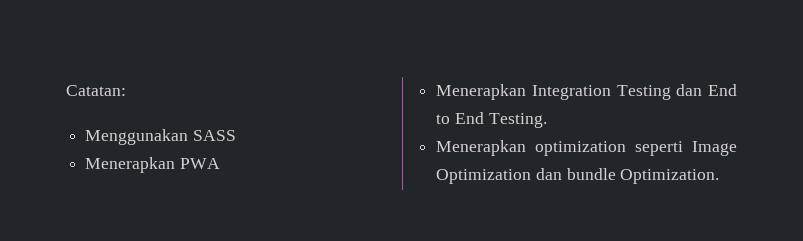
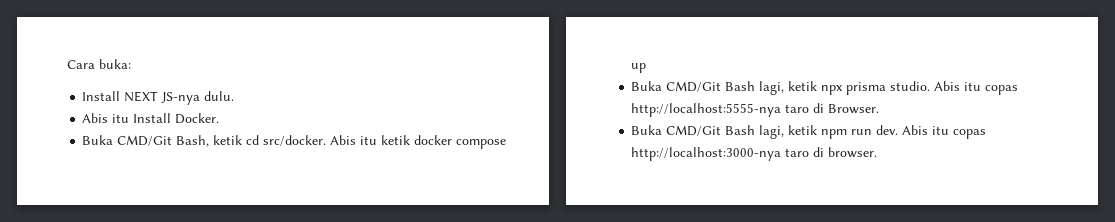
- Catatan:
- Menggunakan SASS
- Menerapkan PWA
- Menerapkan Integration Testing dan End to End Testing.
- Menerapkan optimization seperti Image Optimization dan bundle Optimization.
+ Cara buka:
+ Install NEXT JS-nya dulu.
+ Abis itu Install Docker.
+ Buka CMD/Git Bash, ketik cd src/docker. Abis itu ketik docker compose up
+ Buka CMD/Git Bash lagi, ketik npx prisma studio. Abis itu copas http://localhost:5555-nya taro di Browser.
+ Buka CMD/Git Bash lagi, ketik npm run dev. Abis itu copas http://localhost:3000-nya taro di browser.

